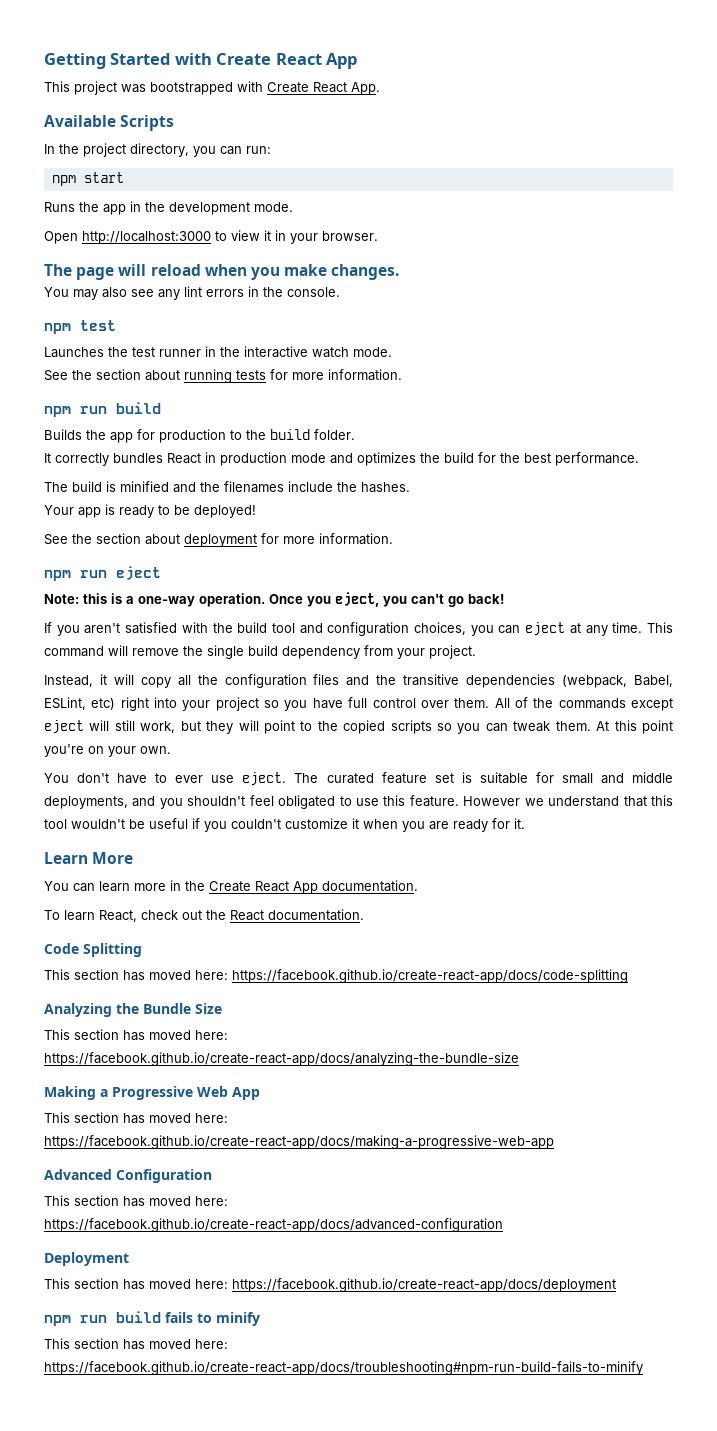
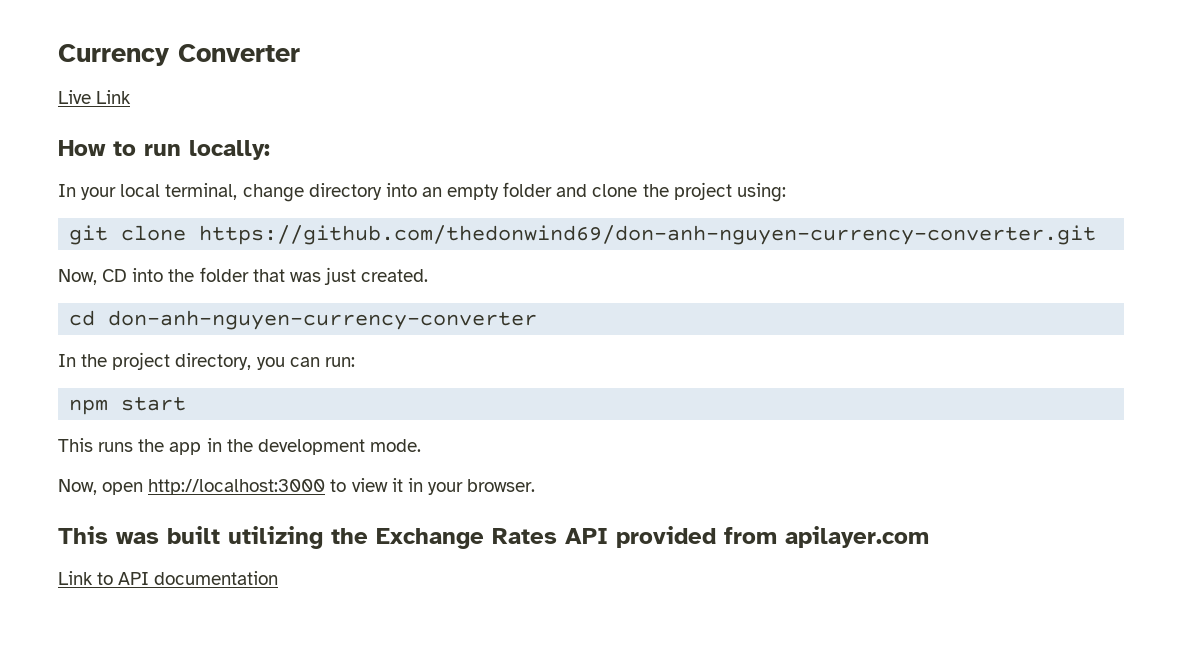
- Getting Started with Create React App
- This project was bootstrapped with Create React App.
- Available Scripts
+ Currency Converter
+ Live Link
+ How to run locally:
+ In your local terminal, change directory into an empty folder and clone the project using:
+ git clone https://github.com/thedonwind69/don-anh-nguyen-currency-converter.git
+ Now, CD into the folder that was just created.
+ cd don-anh-nguyen-currency-converter
- Runs the app in the development mode.
+ This runs the app in the development mode.
- Open http://localhost:3000 to view it in your browser.
+ Now, open http://localhost:3000 to view it in your browser.
- The page will reload when you make changes.
- You may also see any lint errors in the console.
- npm test
- Launches the test runner in the interactive watch mode.
- See the section about running tests for more information.
- npm run build
- Builds the app for production to the build folder.
- It correctly bundles React in production mode and optimizes the build for the best performance.
- The build is minified and the filenames include the hashes.
- Your app is ready to be deployed!
- See the section about deployment for more information.
- npm run eject
- Note: this is a one-way operation. Once you eject, you can't go back!
- If you aren't satisfied with the build tool and configuration choices, you can eject at any time. This command will remove the single build dependency from your project.
- Instead, it will copy all the configuration files and the transitive dependencies (webpack, Babel, ESLint, etc) right into your project so you have full control over them. All of the commands except eject will still work, but they will point to the copied scripts so you can tweak them. At this point you're on your own.
- You don't have to ever use eject. The curated feature set is suitable for small and middle deployments, and you shouldn't feel obligated to use this feature. However we understand that this tool wouldn't be useful if you couldn't customize it when you are ready for it.
- Learn More
- You can learn more in the Create React App documentation.
- To learn React, check out the React documentation.
- Code Splitting
- This section has moved here: https://facebook.github.io/create-react-app/docs/code-splitting
- Analyzing the Bundle Size
- This section has moved here: https://facebook.github.io/create-react-app/docs/analyzing-the-bundle-size
- Making a Progressive Web App
- This section has moved here: https://facebook.github.io/create-react-app/docs/making-a-progressive-web-app
- Advanced Configuration
- This section has moved here: https://facebook.github.io/create-react-app/docs/advanced-configuration
- Deployment
- This section has moved here: https://facebook.github.io/create-react-app/docs/deployment
- npm run build fails to minify
- This section has moved here: https://facebook.github.io/create-react-app/docs/troubleshooting#npm-run-build-fails-to-minify
+ This was built utilizing the Exchange Rates API provided from apilayer.com
+ Link to API documentation

